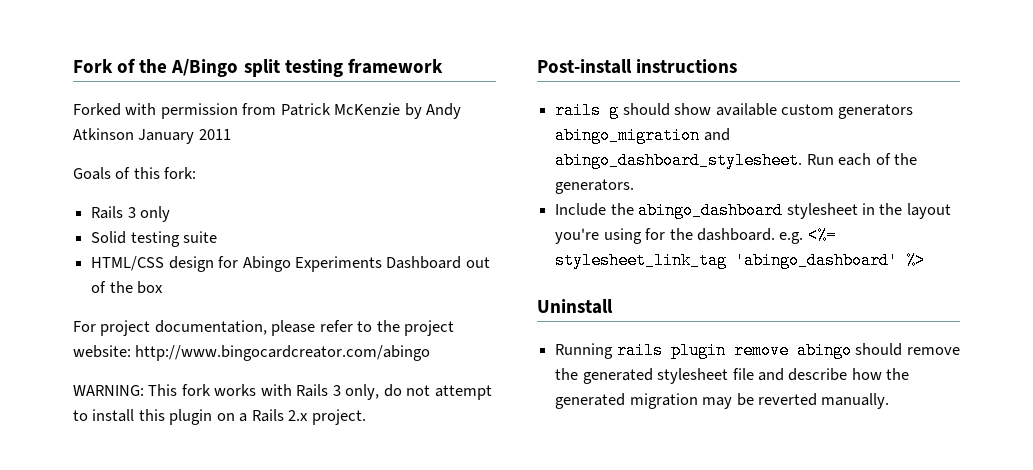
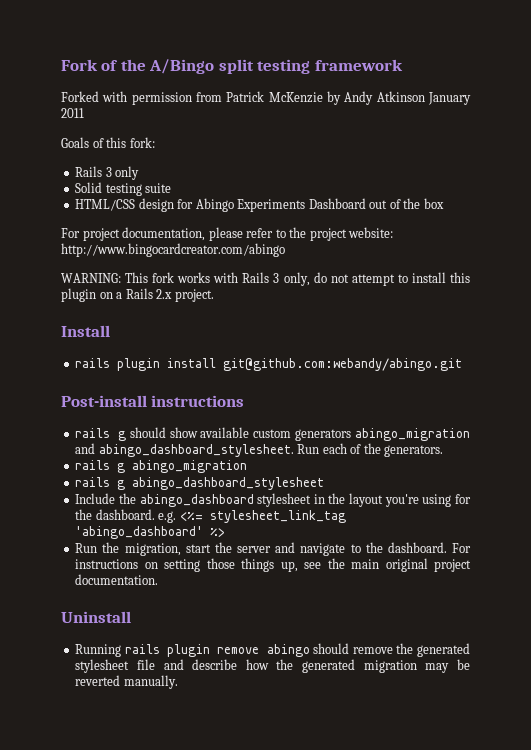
+ Install
+ rails plugin install git@github.com:webandy/abingo.git
+ rails g abingo_migration
+ rails g abingo_dashboard_stylesheet
+ Run the migration, start the server and navigate to the dashboard. For instructions on setting those things up, see the main original project documentation.

